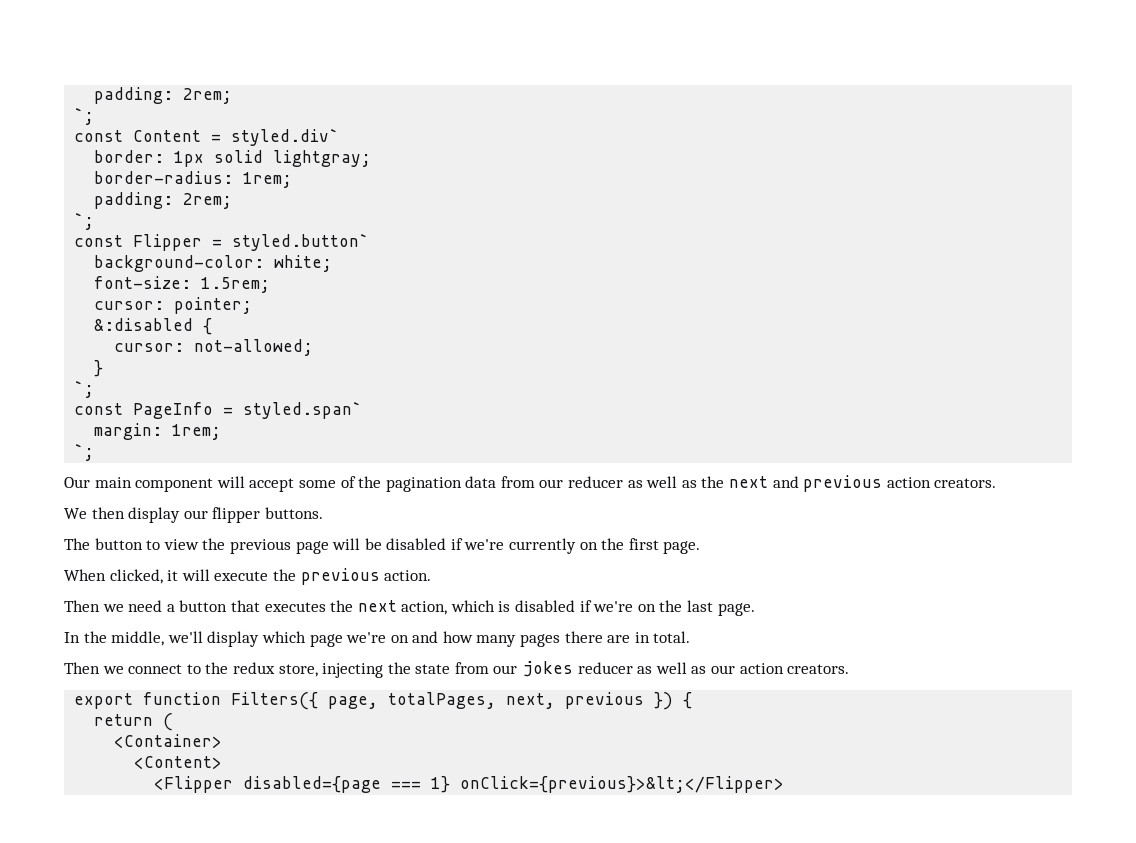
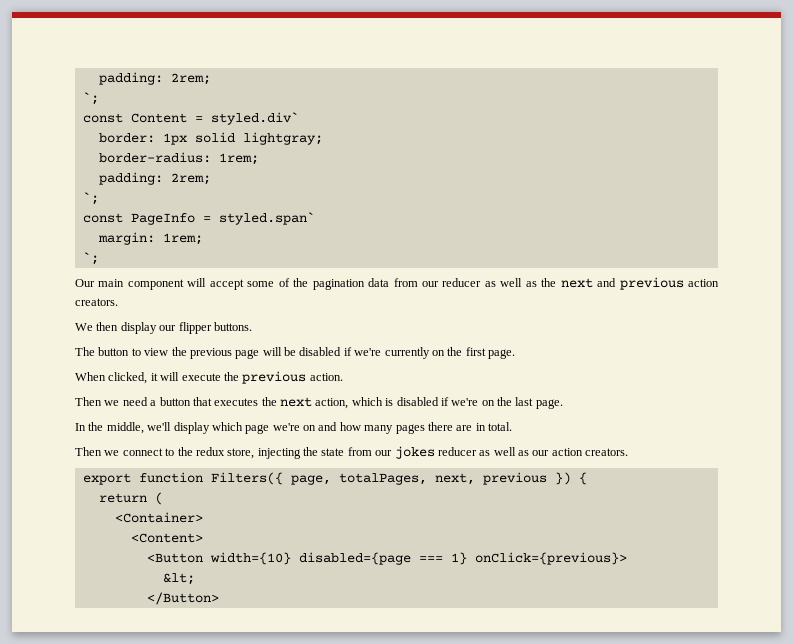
- const Flipper = styled.button`
- background-color: white;
- font-size: 1.5rem;
- cursor: pointer;
- &:disabled {
- cursor: not-allowed;
- }
- `;
- <Flipper disabled={page === 1} onClick={previous}>&lt;</Flipper>
+ <Button width={10} disabled={page === 1} onClick={previous}>
+ &lt;
+ </Button>

